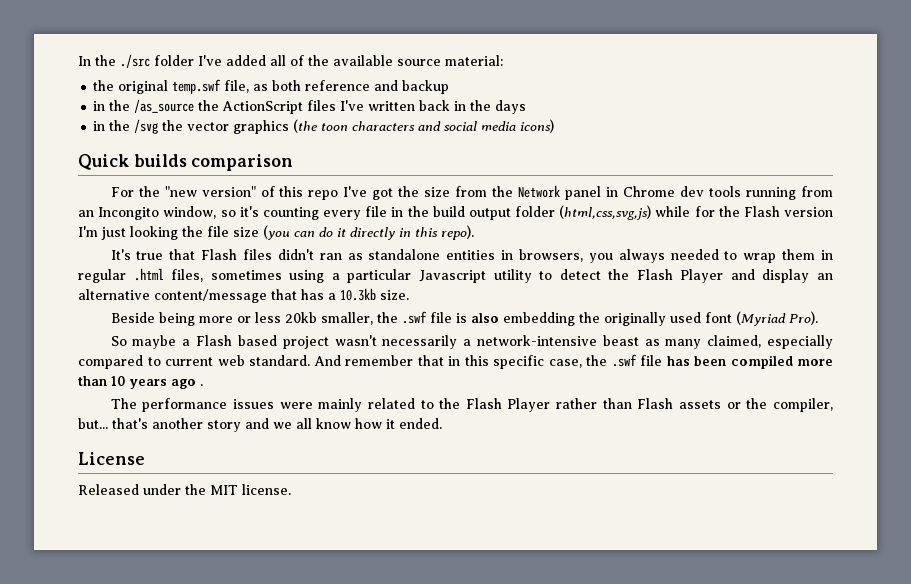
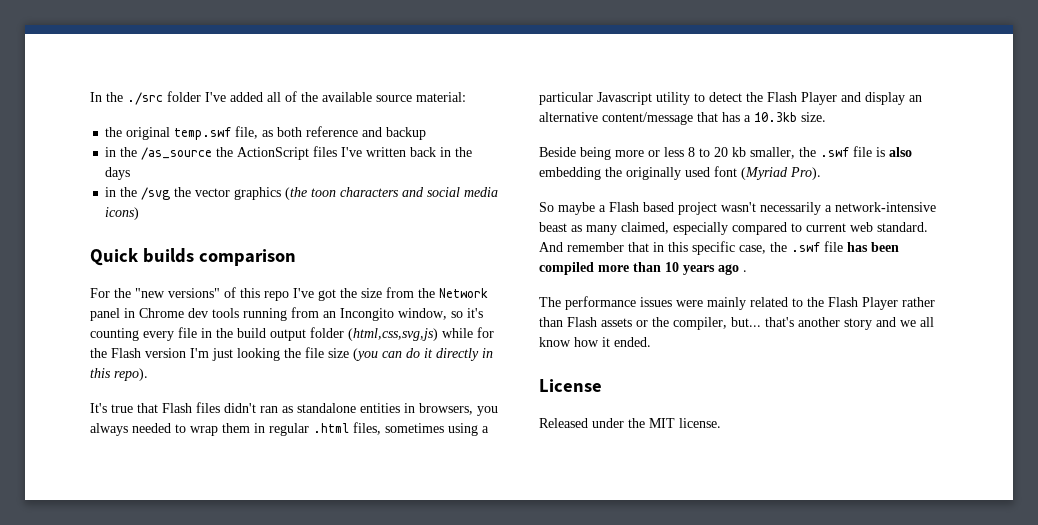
- For the "new version" of this repo I've got the size from the Network panel in Chrome dev tools running from an Incongito window, so it's counting every file in the build output folder (html,css,svg,js) while for the Flash version I'm just looking the file size (you can do it directly in this repo).
+ For the "new versions" of this repo I've got the size from the Network panel in Chrome dev tools running from an Incongito window, so it's counting every file in the build output folder (html,css,svg,js) while for the Flash version I'm just looking the file size (you can do it directly in this repo).
- Beside being more or less 20kb smaller, the .swf file is also embedding the originally used font (Myriad Pro).
+ Beside being more or less 8 to 20 kb smaller, the .swf file is also embedding the originally used font (Myriad Pro).

